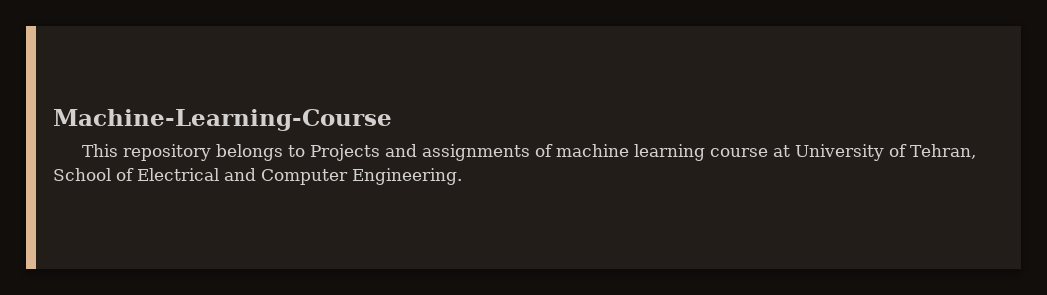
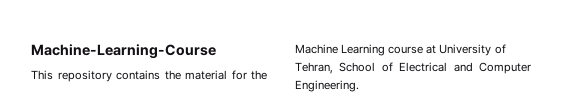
- This repository belongs to Projects and assignments of machine learning course at University of Tehran, School of Electrical and Computer Engineering.
+ This repository contains the material for the Machine Learning course at University of Tehran, School of Electrical and Computer Engineering.

